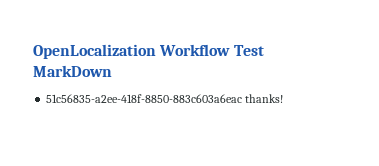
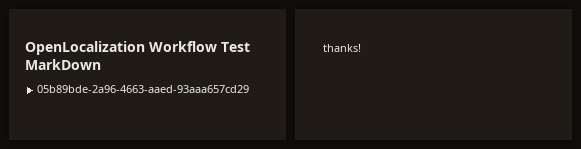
- 51c56835-a2ee-418f-8850-883c603a6eac thanks!
+ 05b89bde-2a96-4663-aaed-93aaa657cd29 thanks!

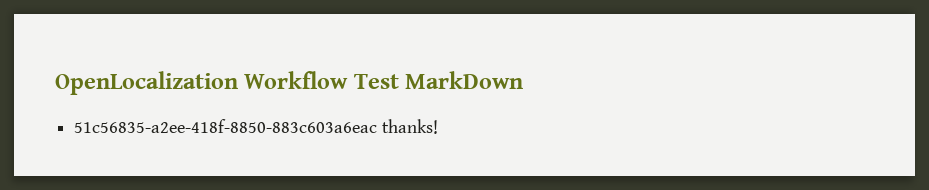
- 05b89bde-2a96-4663-aaed-93aaa657cd29 thanks!
+ 51c56835-a2ee-418f-8850-883c603a6eac thanks!

